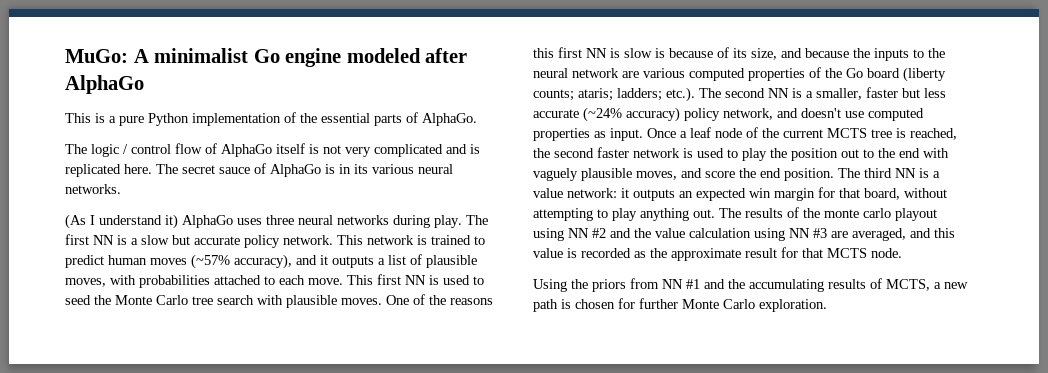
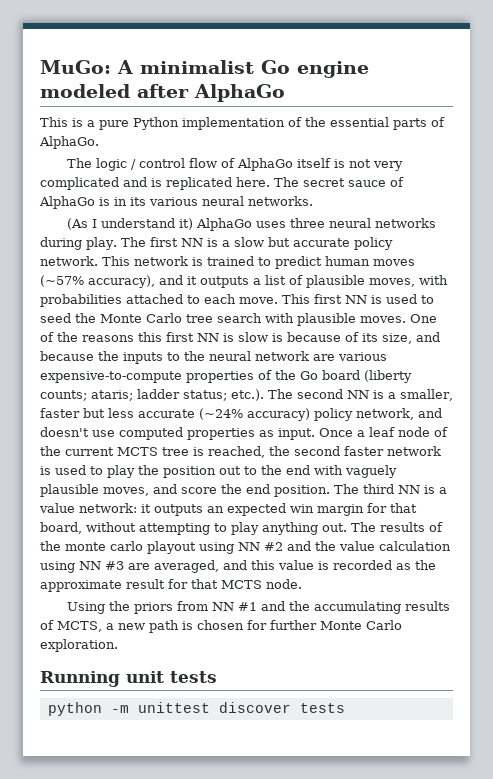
- One of the reasons this first NN is slow is because of its size, and because the inputs to the neural network are various computed properties of the Go board (liberty counts; ataris; ladders; etc.). The second NN is a smaller, faster but less accurate (~24% accuracy) policy network, and doesn't use computed properties as input.
+ One of the reasons this first NN is slow is because of its size, and because the inputs to the neural network are various expensive-to-compute properties of the Go board (liberty counts; ataris; ladder status; etc.). The second NN is a smaller, faster but less accurate (~24% accuracy) policy network, and doesn't use computed properties as input.
+ Running unit tests
+ python -m unittest discover tests

